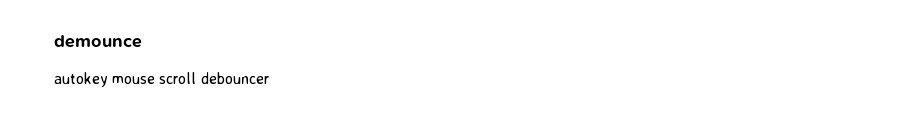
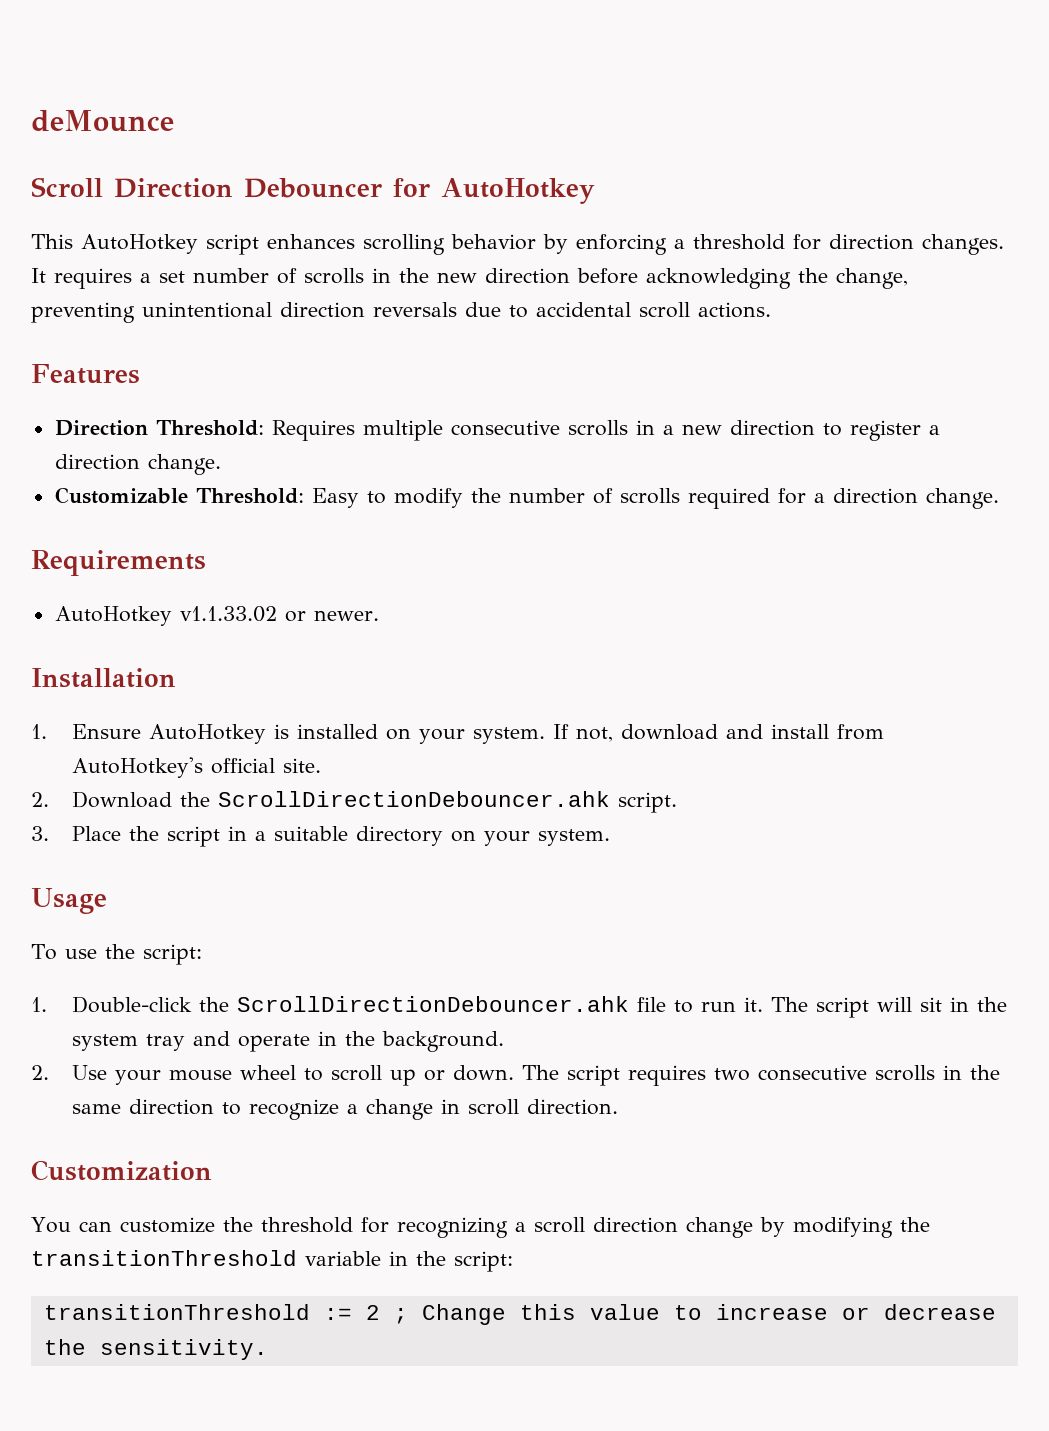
- demounce
- autokey mouse scroll debouncer
+ deMounce
+ Scroll Direction Debouncer for AutoHotkey
+ This AutoHotkey script enhances scrolling behavior by enforcing a threshold for direction changes. It requires a set number of scrolls in the new direction before acknowledging the change, preventing unintentional direction reversals due to accidental scroll actions.
+ Features
+ Direction Threshold: Requires multiple consecutive scrolls in a new direction to register a direction change.
+ Customizable Threshold: Easy to modify the number of scrolls required for a direction change.
+ Requirements
+ AutoHotkey v1.1.33.02 or newer.
+ Installation
+ 1. Ensure AutoHotkey is installed on your system. If not, download and install from AutoHotkey's official site.
+ 2. Download the ScrollDirectionDebouncer.ahk script.
+ 3. Place the script in a suitable directory on your system.
+ Usage
+ To use the script:
+ 1. Double-click the ScrollDirectionDebouncer.ahk file to run it. The script will sit in the system tray and operate in the background.
+ 2. Use your mouse wheel to scroll up or down. The script requires two consecutive scrolls in the same direction to recognize a change in scroll direction.
+ Customization
+ You can customize the threshold for recognizing a scroll direction change by modifying the transitionThreshold variable in the script:
+ transitionThreshold := 2 ; Change this value to increase or decrease the sensitivity.

